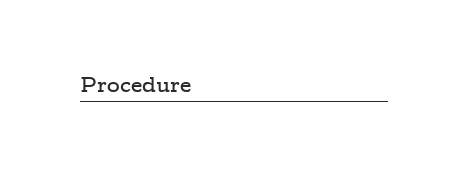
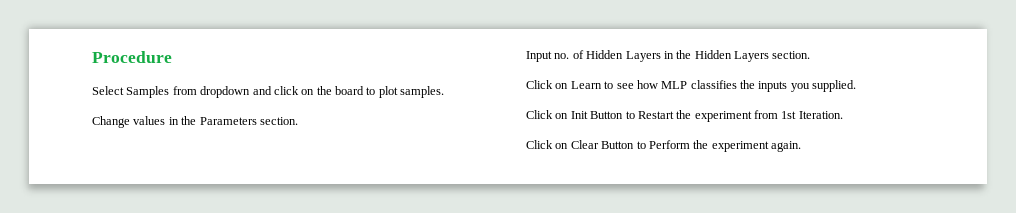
+ Select Samples from dropdown and click on the board to plot samples.
+ Change values in the Parameters section.
+ Input no. of Hidden Layers in the Hidden Layers section.
+ Click on Learn to see how MLP classifies the inputs you supplied.
+ Click on Init Button to Restart the experiment from 1st Iteration.
+ Click on Clear Button to Perform the experiment again.

